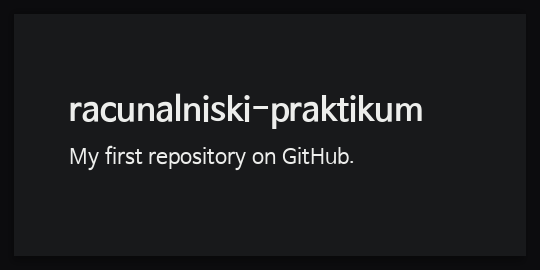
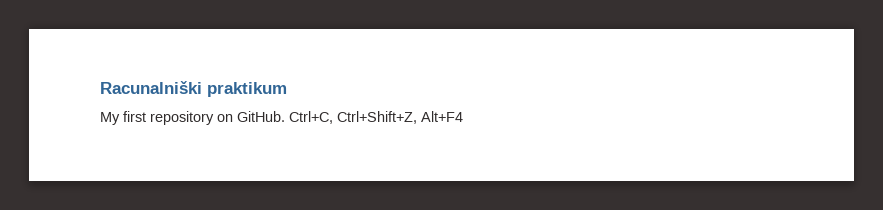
- racunalniski-praktikum
+ Racunalniški praktikum
+ Ctrl+C, Ctrl+Shift+Z, Alt+F4

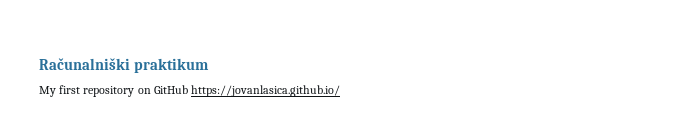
- Racunalniški praktikum
+ Računalniški praktikum
- My first repository on GitHub. Ctrl+C, Ctrl+Shift+Z, Alt+F4
+ My first repository on GitHub https://jovanlasica.github.io/

